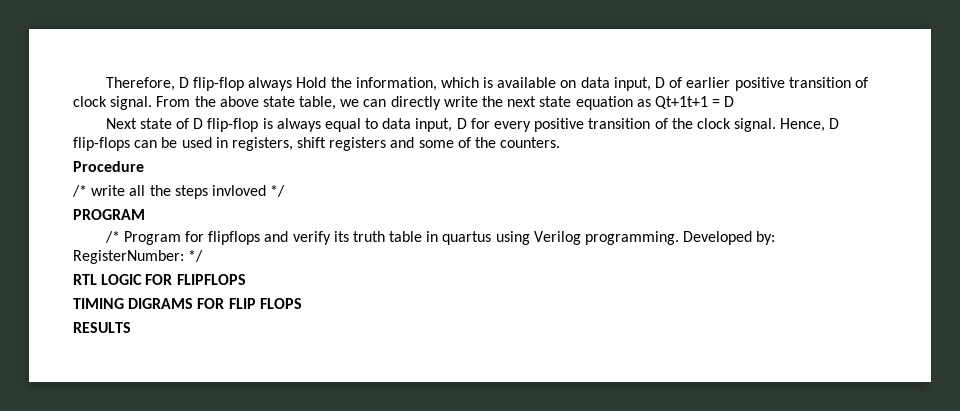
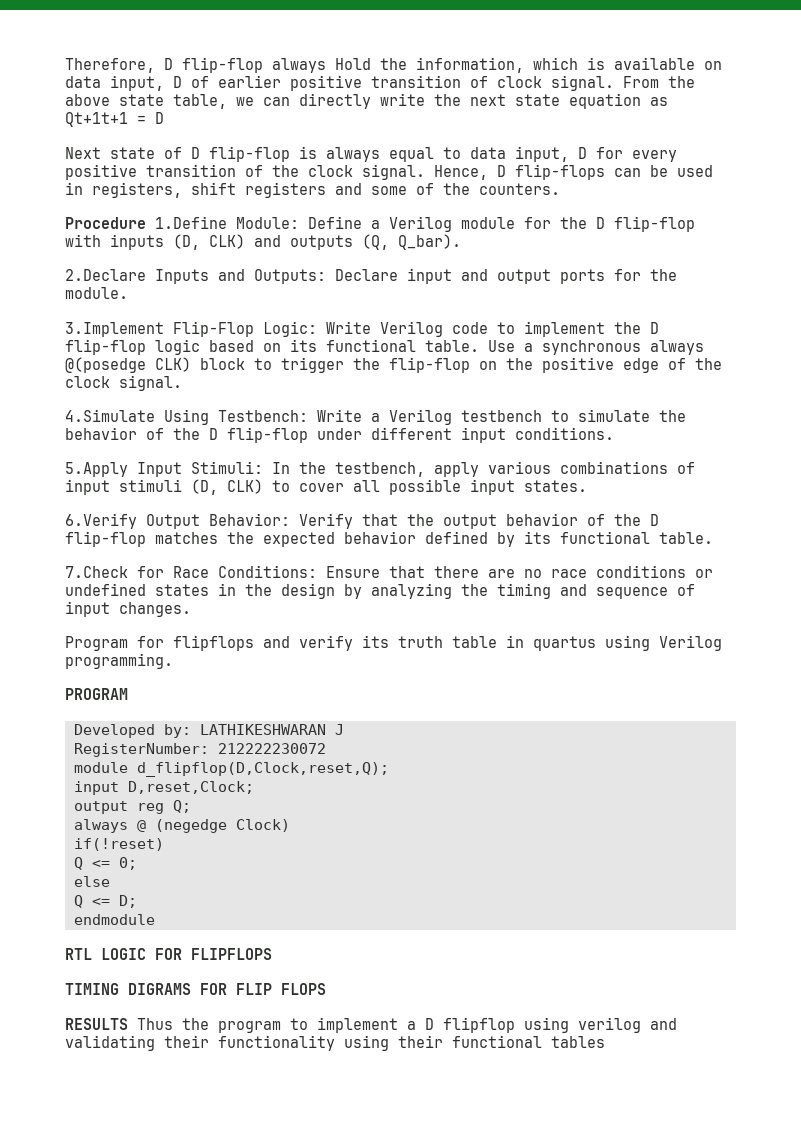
- Procedure
- /* write all the steps invloved */
+ Procedure 1.Define Module: Define a Verilog module for the D flip-flop with inputs (D, CLK) and outputs (Q, Q_bar).
+ 2.Declare Inputs and Outputs: Declare input and output ports for the module.
+ 3.Implement Flip-Flop Logic: Write Verilog code to implement the D flip-flop logic based on its functional table. Use a synchronous always @(posedge CLK) block to trigger the flip-flop on the positive edge of the clock signal.
+ 4.Simulate Using Testbench: Write a Verilog testbench to simulate the behavior of the D flip-flop under different input conditions.
+ 5.Apply Input Stimuli: In the testbench, apply various combinations of input stimuli (D, CLK) to cover all possible input states.
+ 6.Verify Output Behavior: Verify that the output behavior of the D flip-flop matches the expected behavior defined by its functional table.
+ 7.Check for Race Conditions: Ensure that there are no race conditions or undefined states in the design by analyzing the timing and sequence of input changes.
+ Program for flipflops and verify its truth table in quartus using Verilog programming.
  PROGRAM
- /* Program for flipflops and verify its truth table in quartus using Verilog programming. Developed by: RegisterNumber: */
+ Developed by: LATHIKESHWARAN J
+ RegisterNumber: 212222230072
+ module d_flipflop(D,Clock,reset,Q);
+ input D,reset,Clock;
+ output reg Q;
+ always @ (negedge Clock)
+ if(!reset)
+ Q <= 0;
+ else
+ Q <= D;
+ endmodule
- RESULTS
+ RESULTS Thus the program to implement a D flipflop using verilog and validating their functionality using their functional tables

